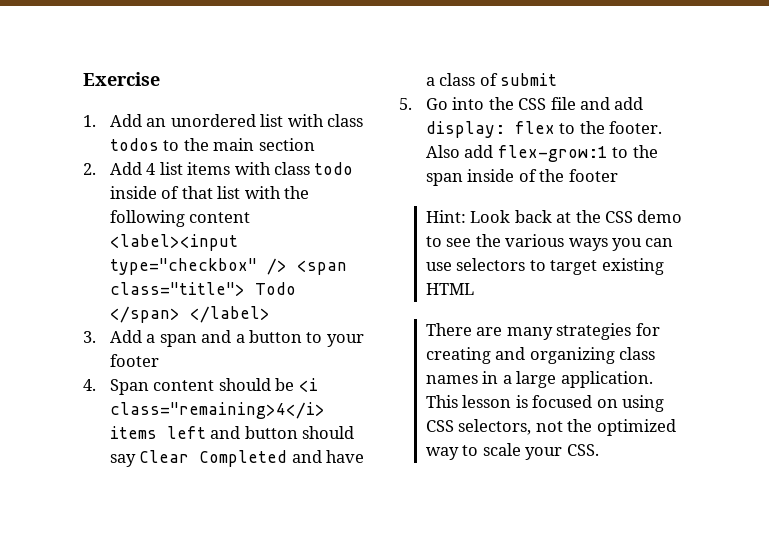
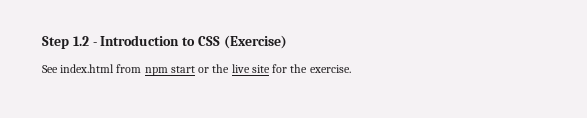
- Exercise
- 1. Add an unordered list with class todos to the main section
- 2. Add 4 list items with class todo inside of that list with the following content <label><input type="checkbox" /> <span class="title"> Todo </span> </label>
- 3. Add a span and a button to your footer
- 4. Span content should be <i class="remaining>4</i> items left and button should say Clear Completed and have a class of submit
- 5. Go into the CSS file and add display: flex to the footer. Also add flex-grow:1 to the span inside of the footer
- Hint: Look back at the CSS demo to see the various ways you can use selectors to target existing HTML
- There are many strategies for creating and organizing class names in a large application. This lesson is focused on using CSS selectors, not the optimized way to scale your CSS.
+ Step 1.2 - Introduction to CSS (Exercise)
+ See index.html from npm start or the live site for the exercise.

